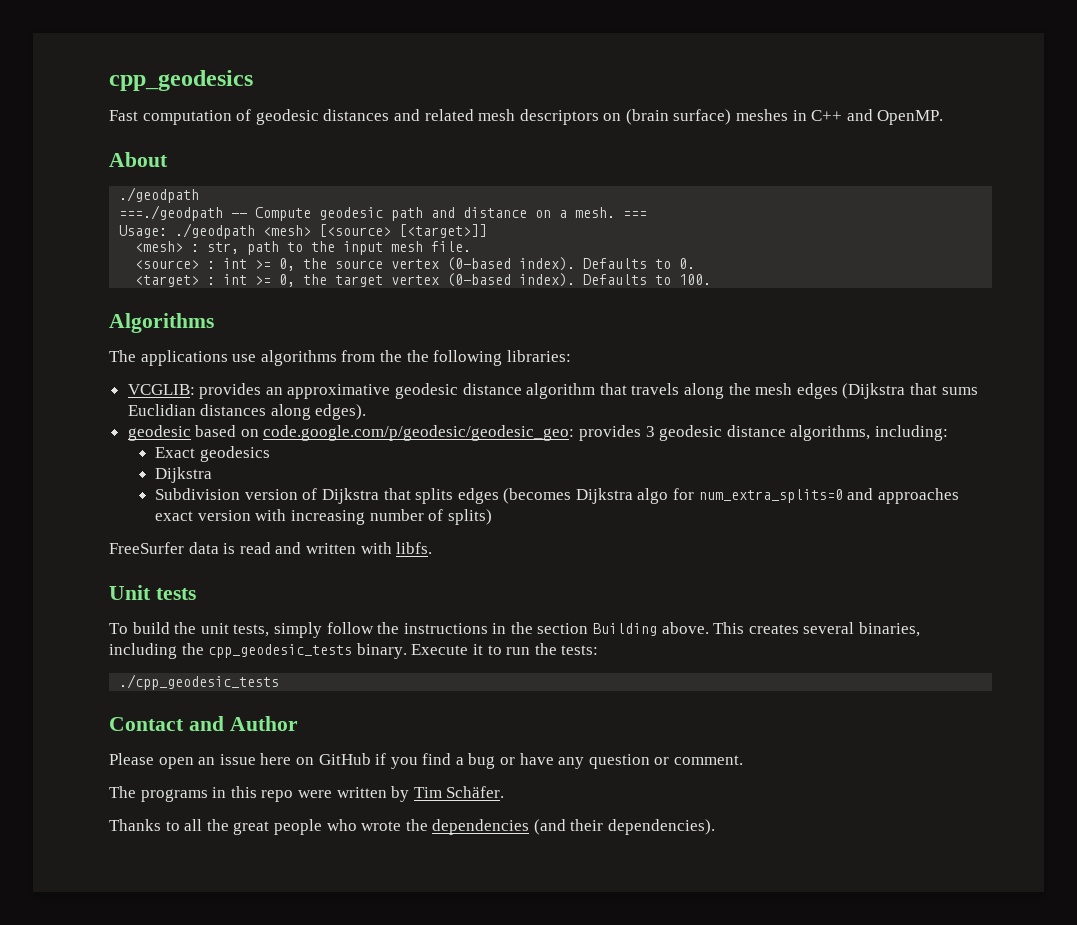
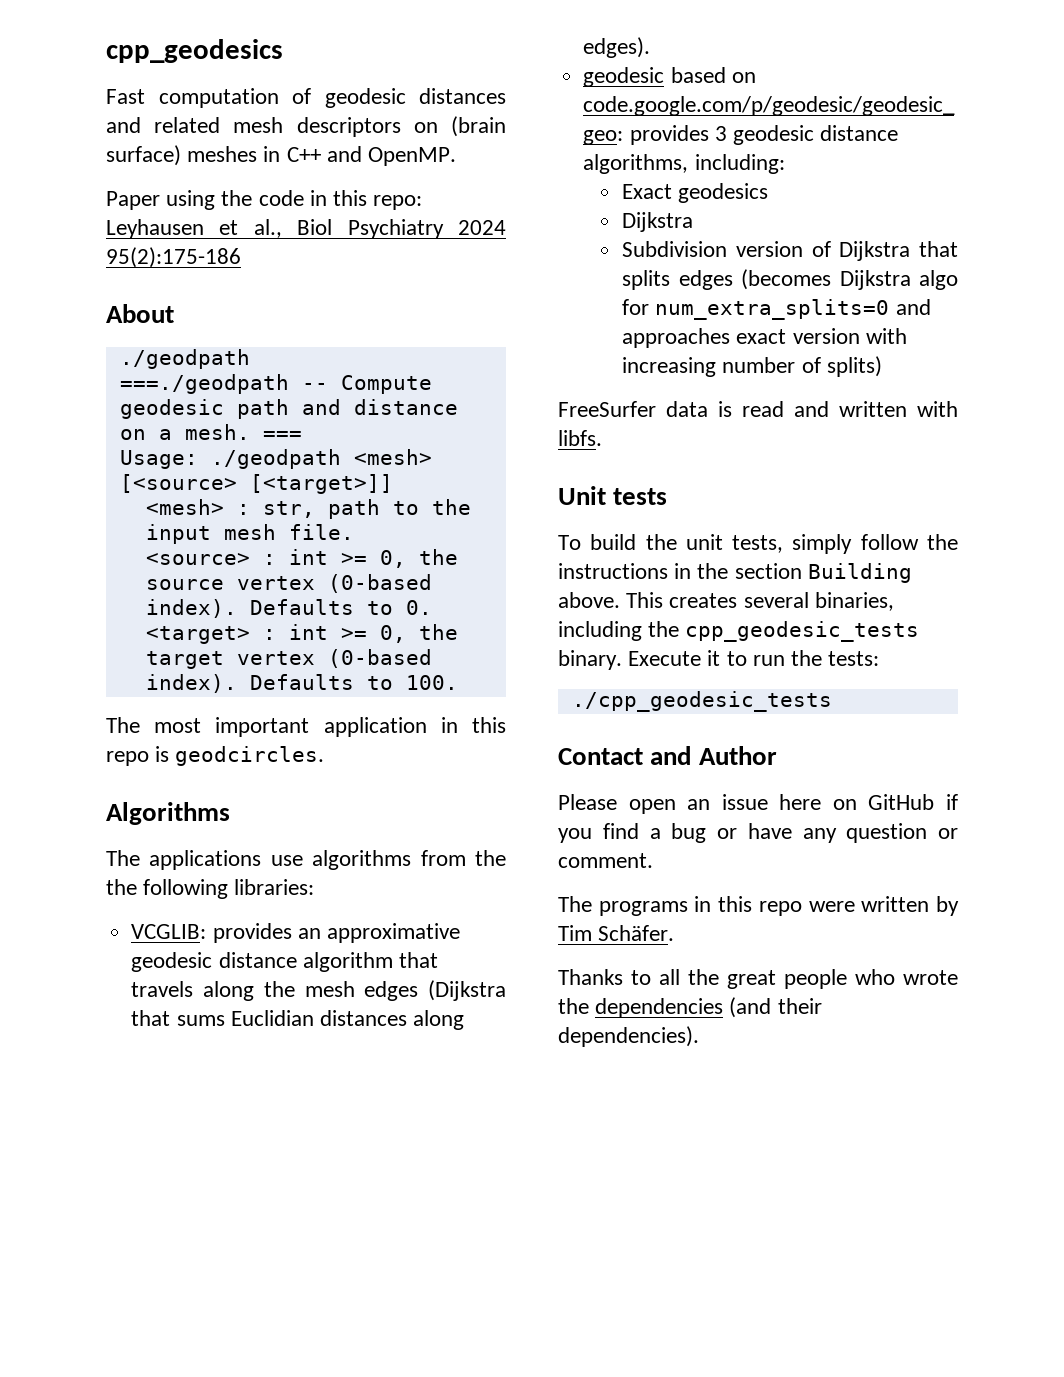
+ Paper using the code in this repo: Leyhausen et al., Biol Psychiatry 2024 95(2):175-186
+ The most important application in this repo is geodcircles.

